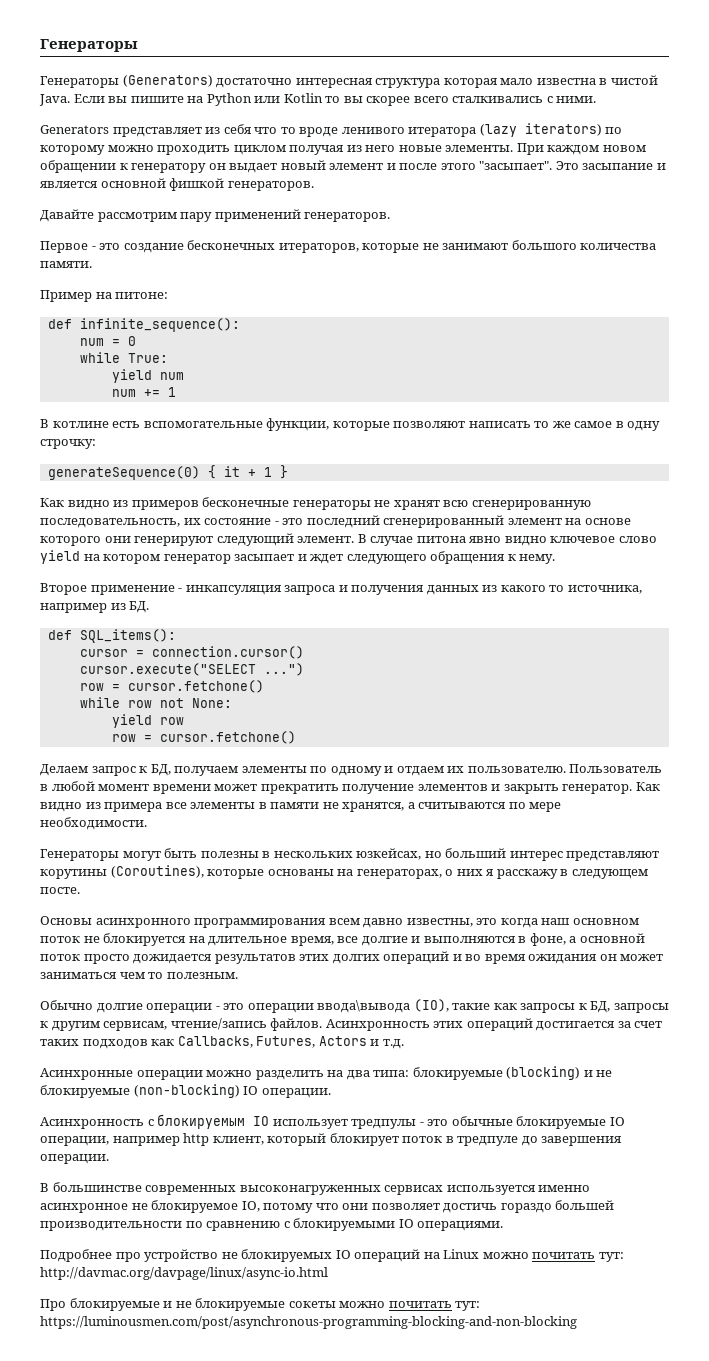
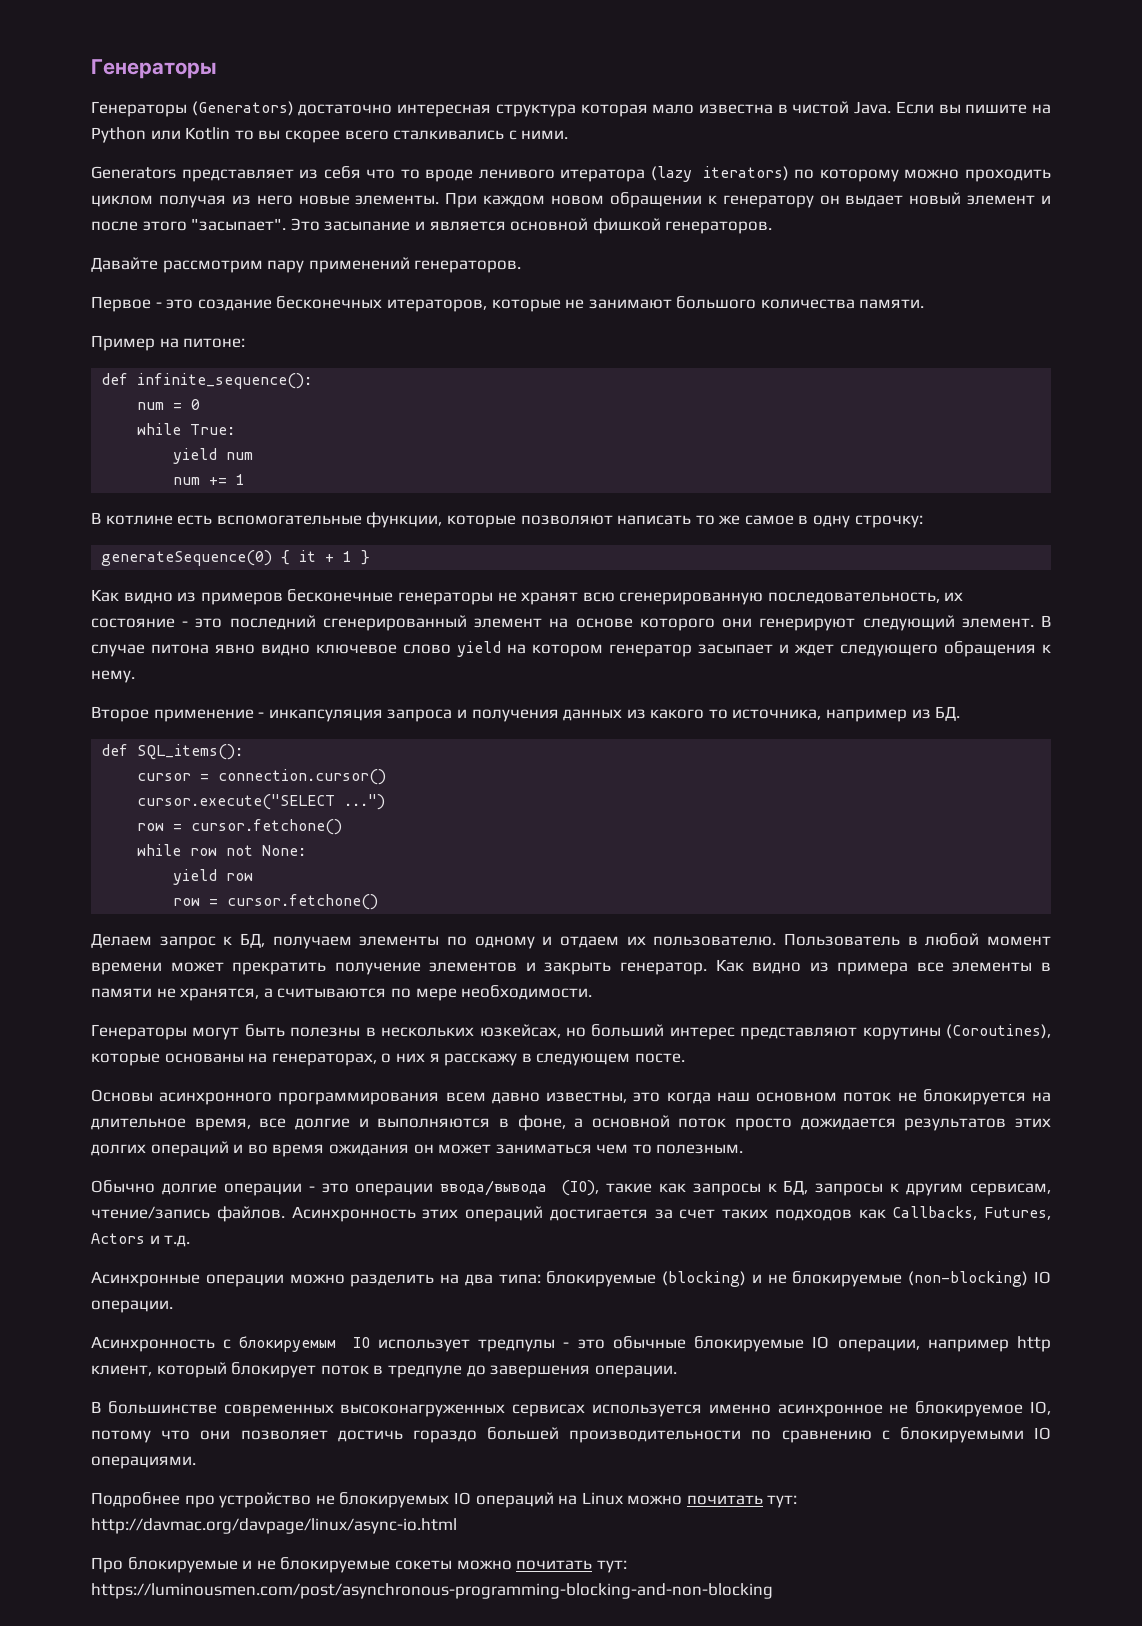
- Обычно долгие операции - это операции ввода\вывода (IO), такие как запросы к БД, запросы к другим сервисам, чтение/запись файлов.
+ Обычно долгие операции - это операции ввода/вывода (IO), такие как запросы к БД, запросы к другим сервисам, чтение/запись файлов.

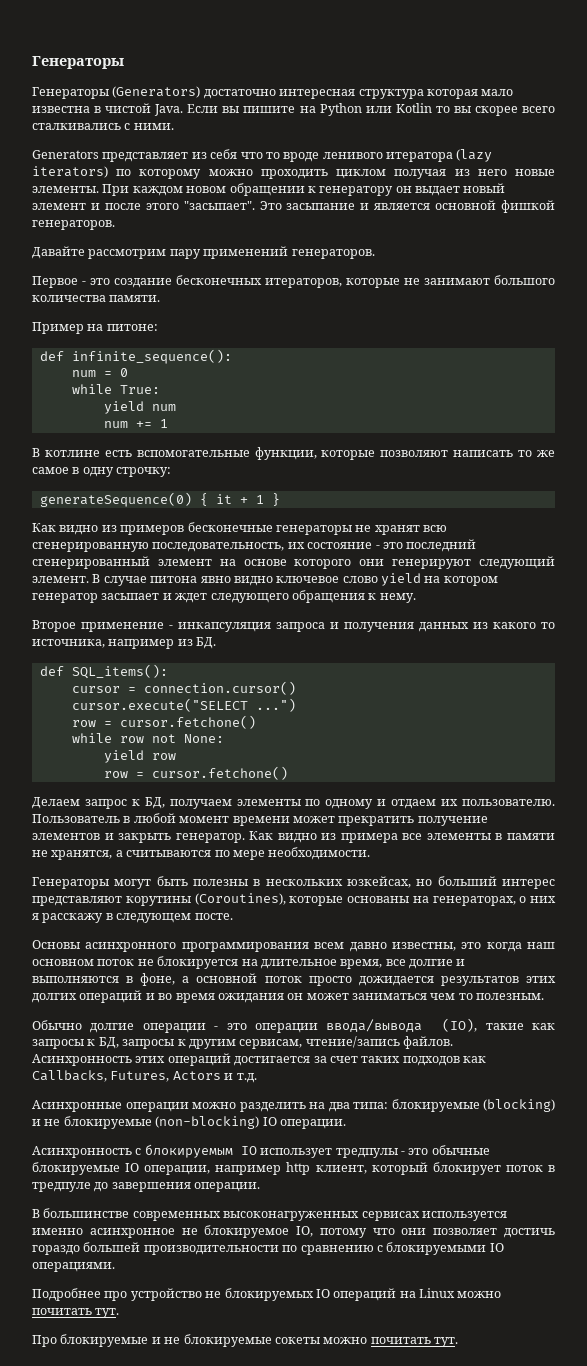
- Подробнее про устройство не блокируемых IO операций на Linux можно почитать тут: http://davmac.org/davpage/linux/async-io.html
+ Подробнее про устройство не блокируемых IO операций на Linux можно почитать тут.
- Про блокируемые и не блокируемые сокеты можно почитать тут: https://luminousmen.com/post/asynchronous-programming-blocking-and-non-blocking
+ Про блокируемые и не блокируемые сокеты можно почитать тут.

